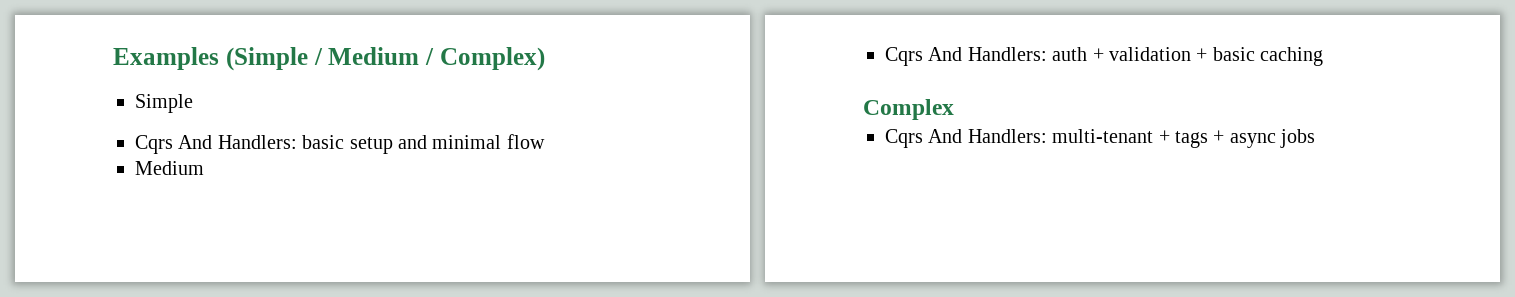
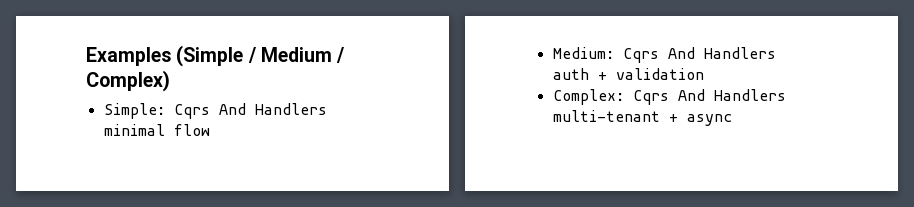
- Simple
- Cqrs And Handlers: basic setup and minimal flow
- Medium
- Cqrs And Handlers: auth + validation + basic caching
- Complex
- Cqrs And Handlers: multi-tenant + tags + async jobs
+ Simple: Cqrs And Handlers minimal flow
+ Medium: Cqrs And Handlers auth + validation
+ Complex: Cqrs And Handlers multi-tenant + async

